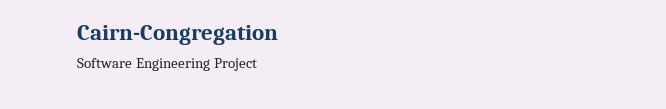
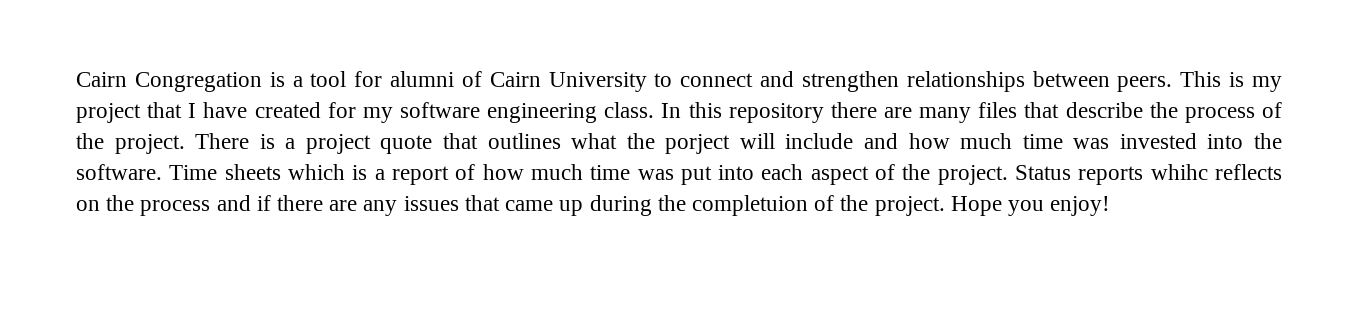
- Cairn-Congregation
- Software Engineering Project
+ Cairn Congregation is a tool for alumni of Cairn University to connect and strengthen relationships between peers. This is my project that I have created for my software engineering class. In this repository there are many files that describe the process of the project. There is a project quote that outlines what the porject will include and how much time was invested into the software. Time sheets which is a report of how much time was put into each aspect of the project. Status reports whihc reflects on the process and if there are any issues that came up during the completuion of the project. Hope you enjoy!

